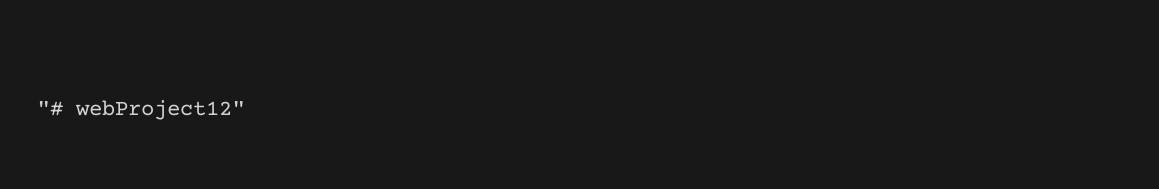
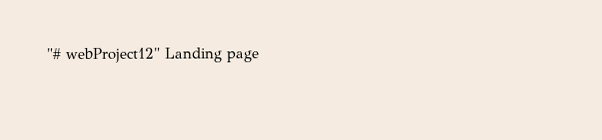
- "# webProject12"
+ "# webProject12" Landing page

